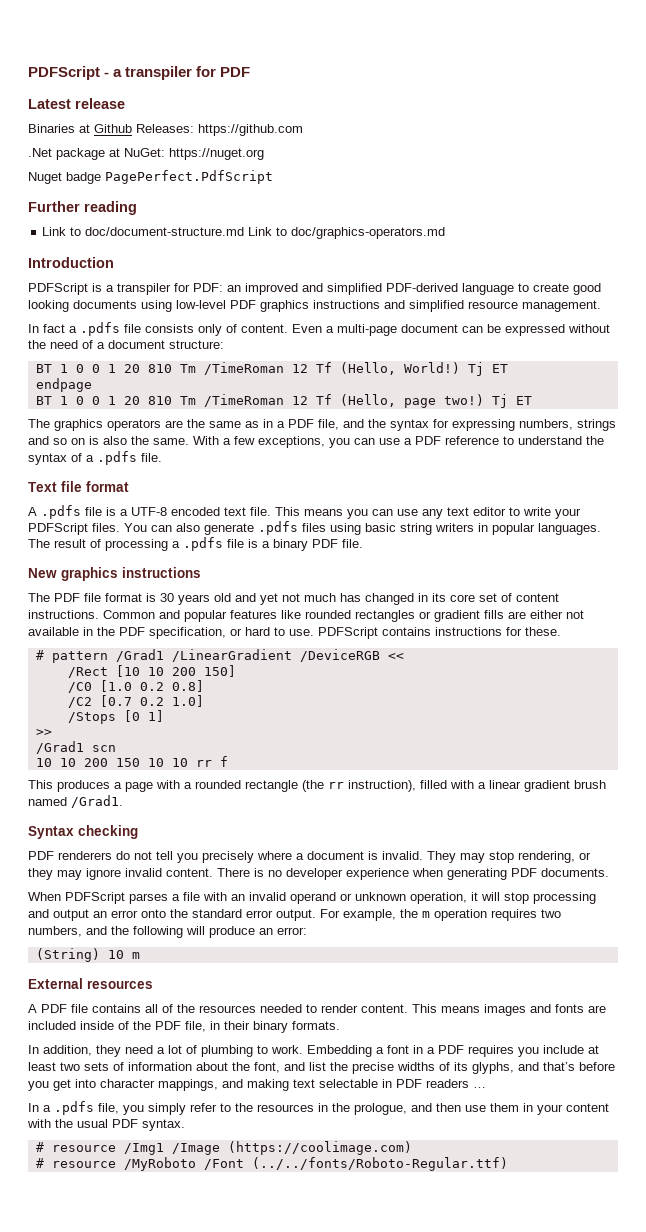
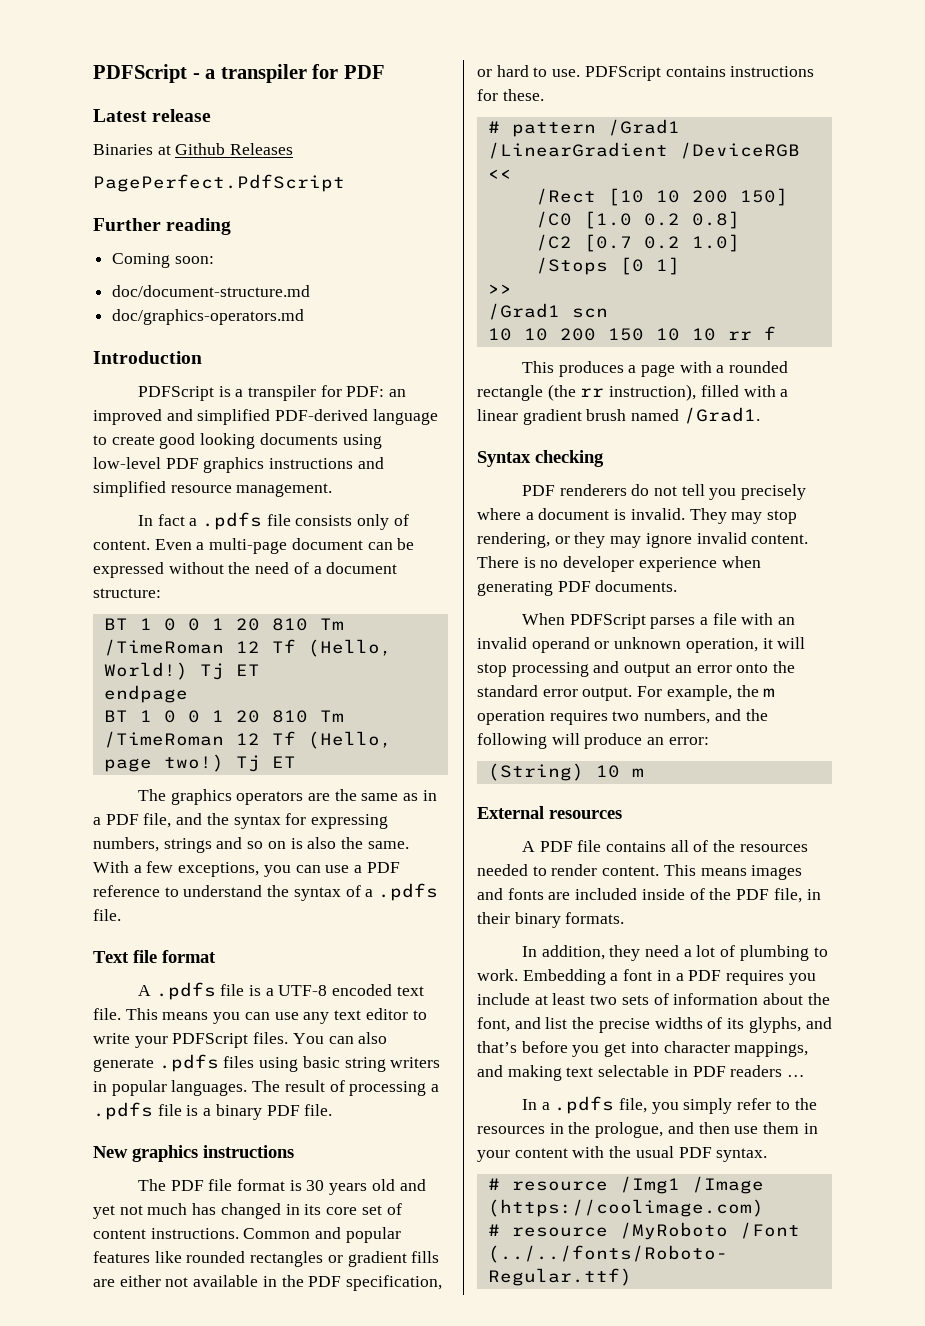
- Binaries at Github Releases: https://github.com
- .Net package at NuGet: https://nuget.org
- Nuget badge PagePerfect.PdfScript
+ Binaries at Github Releases
+ PagePerfect.PdfScript
- Link to doc/document-structure.md Link to doc/graphics-operators.md
+ Coming soon:
+ doc/document-structure.md
+ doc/graphics-operators.md

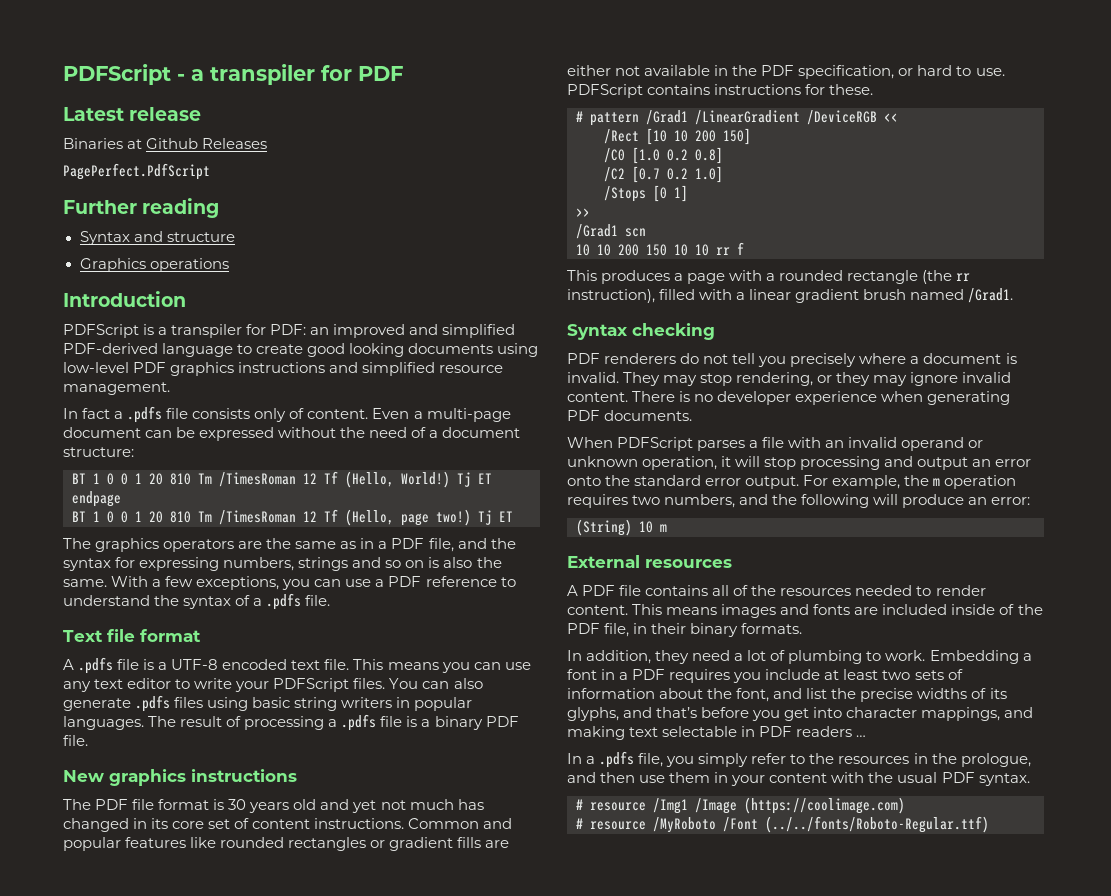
- Coming soon:
- doc/document-structure.md
- doc/graphics-operators.md
+ Syntax and structure
+ Graphics operations
- BT 1 0 0 1 20 810 Tm /TimeRoman 12 Tf (Hello, World!)
+ BT 1 0 0 1 20 810 Tm /TimesRoman 12 Tf (Hello, World!)
- BT 1 0 0 1 20 810 Tm /TimeRoman 12 Tf (Hello, page two!)
+ BT 1 0 0 1 20 810 Tm /TimesRoman 12 Tf (Hello, page two!)

